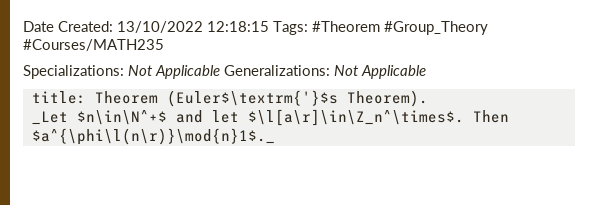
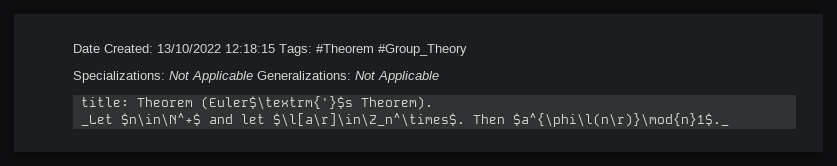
- Date Created: 13/10/2022 12:18:15 Tags: #Theorem #Group_Theory #Courses/MATH235
+ Date Created: 13/10/2022 12:18:15 Tags: #Theorem #Group_Theory

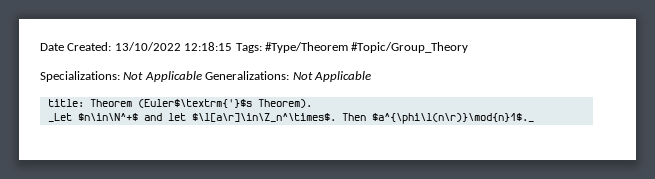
- Date Created: 13/10/2022 12:18:15 Tags: #Theorem #Group_Theory
+ Date Created: 13/10/2022 12:18:15 Tags: #Type/Theorem #Topic/Group_Theory

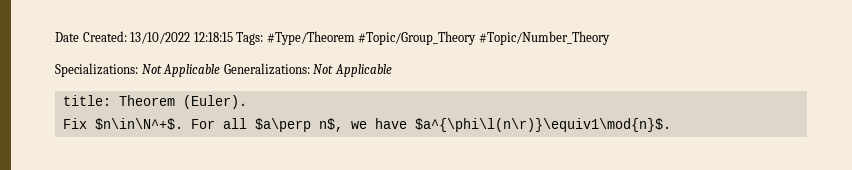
- Date Created: 13/10/2022 12:18:15 Tags: #Type/Theorem #Topic/Group_Theory
+ Date Created: 13/10/2022 12:18:15 Tags: #Type/Theorem #Topic/Group_Theory #Topic/Number_Theory
- title: Theorem (Euler$\textrm{'}$s Theorem).
- _Let $n\in\N^+$ and let $\l[a\r]\in\Z_n^\times$. Then $a^{\phi\l(n\r)}\mod{n}1$._
+ title: Theorem (Euler).
+ Fix $n\in\N^+$. For all $a\perp n$, we have $a^{\phi\l(n\r)}\equiv1\mod{n}$.

